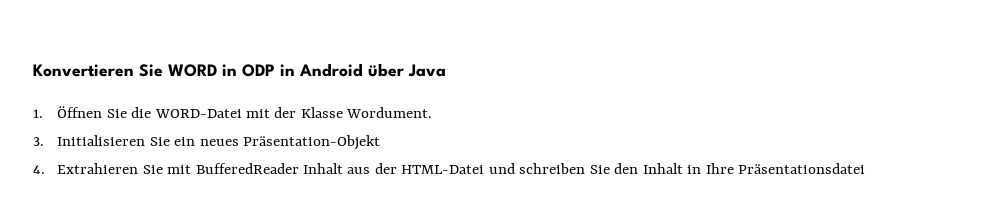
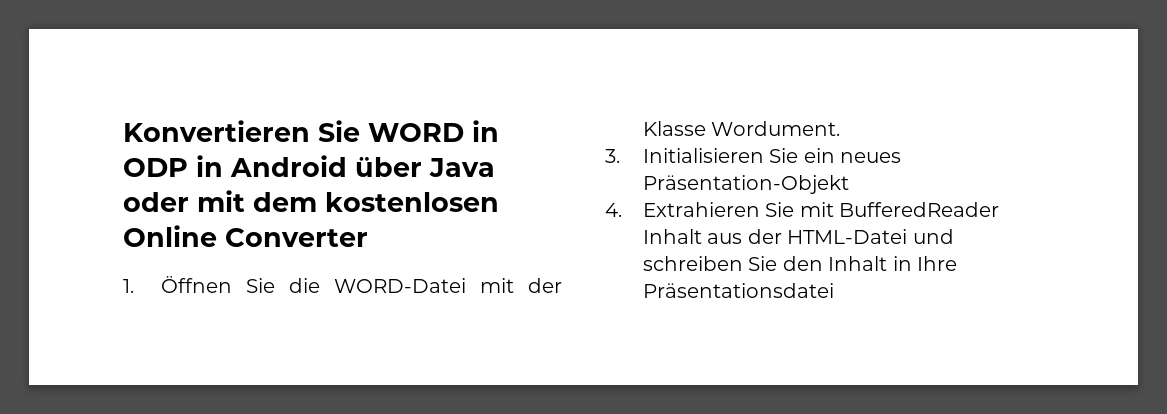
- Konvertieren Sie WORD in ODP in Android über Java
+ Konvertieren Sie WORD in ODP in Android über Java oder mit dem kostenlosen Online Converter

